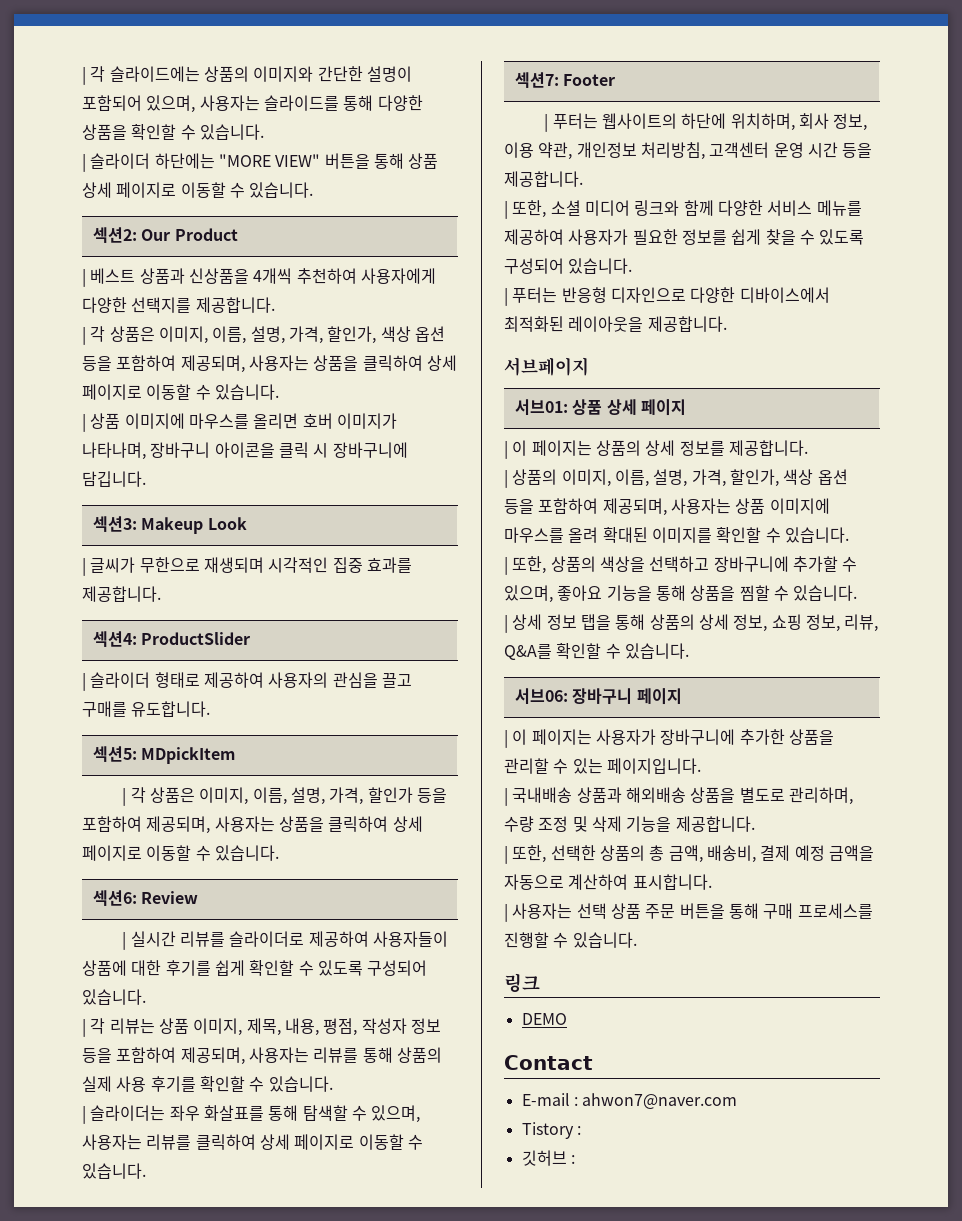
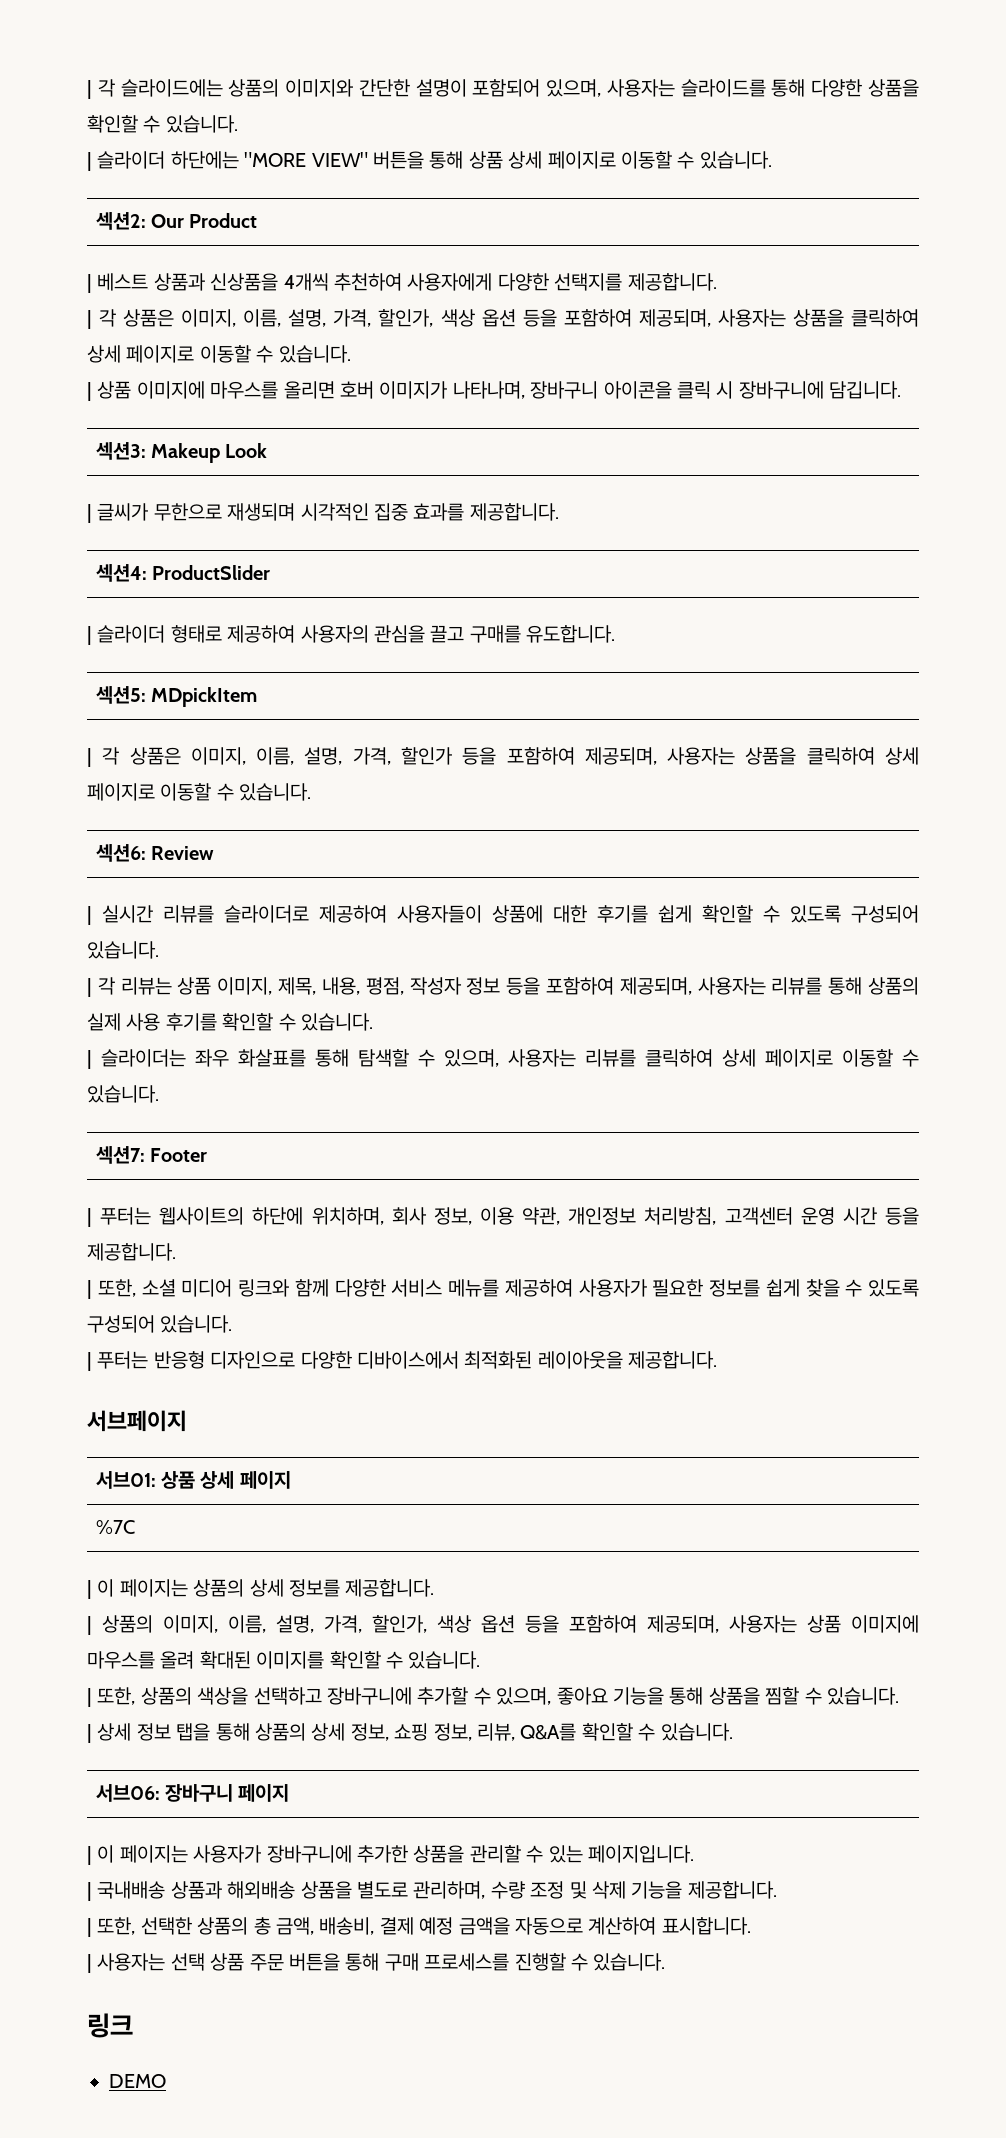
+ %7C
- Contact
- E-mail : ahwon7@naver.com
- Tistory :
- 깃허브 :

